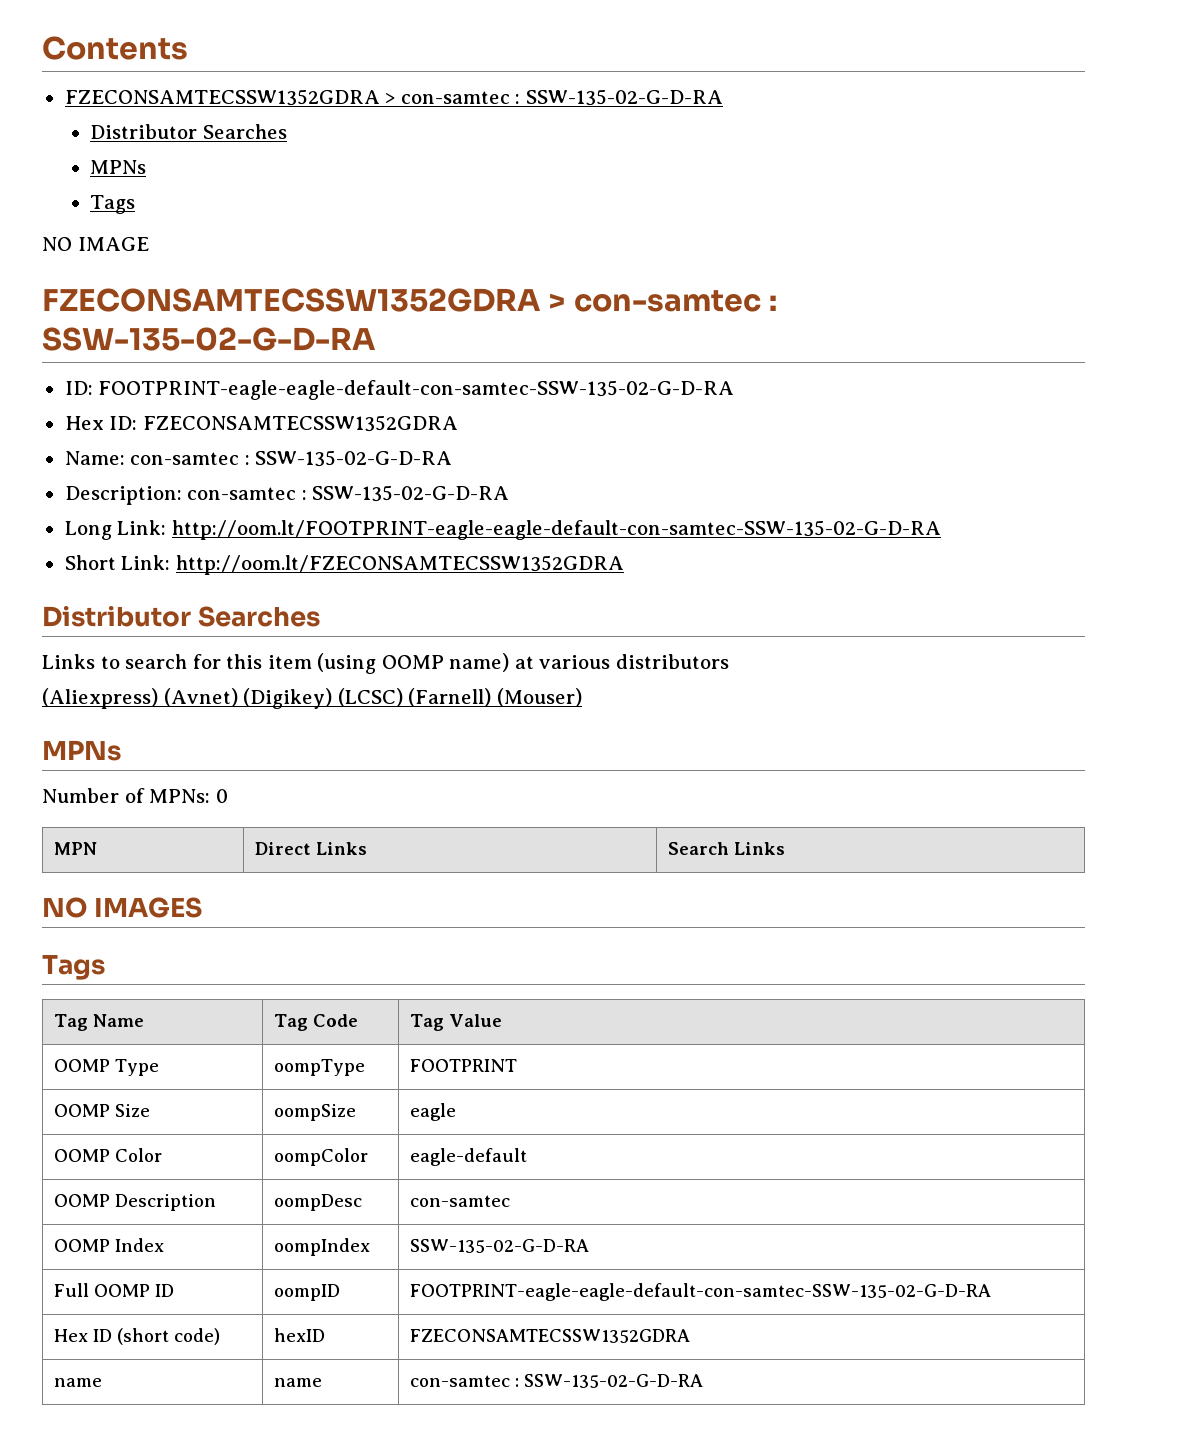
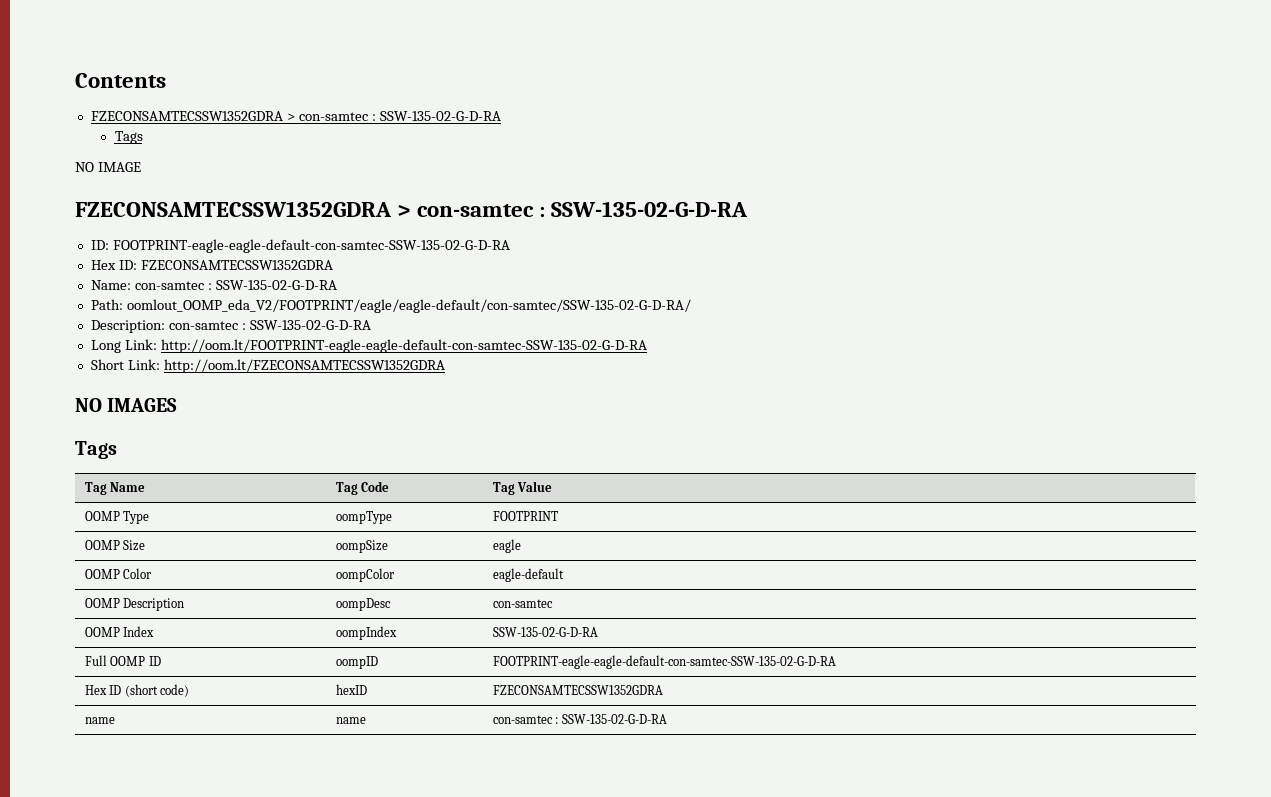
  Contents
  FZECONSAMTECSSW1352GDRA > con-samtec : SSW-135-02-G-D-RA
- Distributor Searches
- MPNs
+ Path: oomlout_OOMP_eda_V2/FOOTPRINT/eagle/eagle-default/con-samtec/SSW-135-02-G-D-RA/
  Short Link: http://oom.lt/FZECONSAMTECSSW1352GDRA
- Distributor Searches
- Links to search for this item (using OOMP name) at various distributors
- (Aliexpress) (Avnet) (Digikey) (LCSC) (Farnell) (Mouser)
- MPNs
- Number of MPNs: 0
- MPN | Direct Links | Search Links

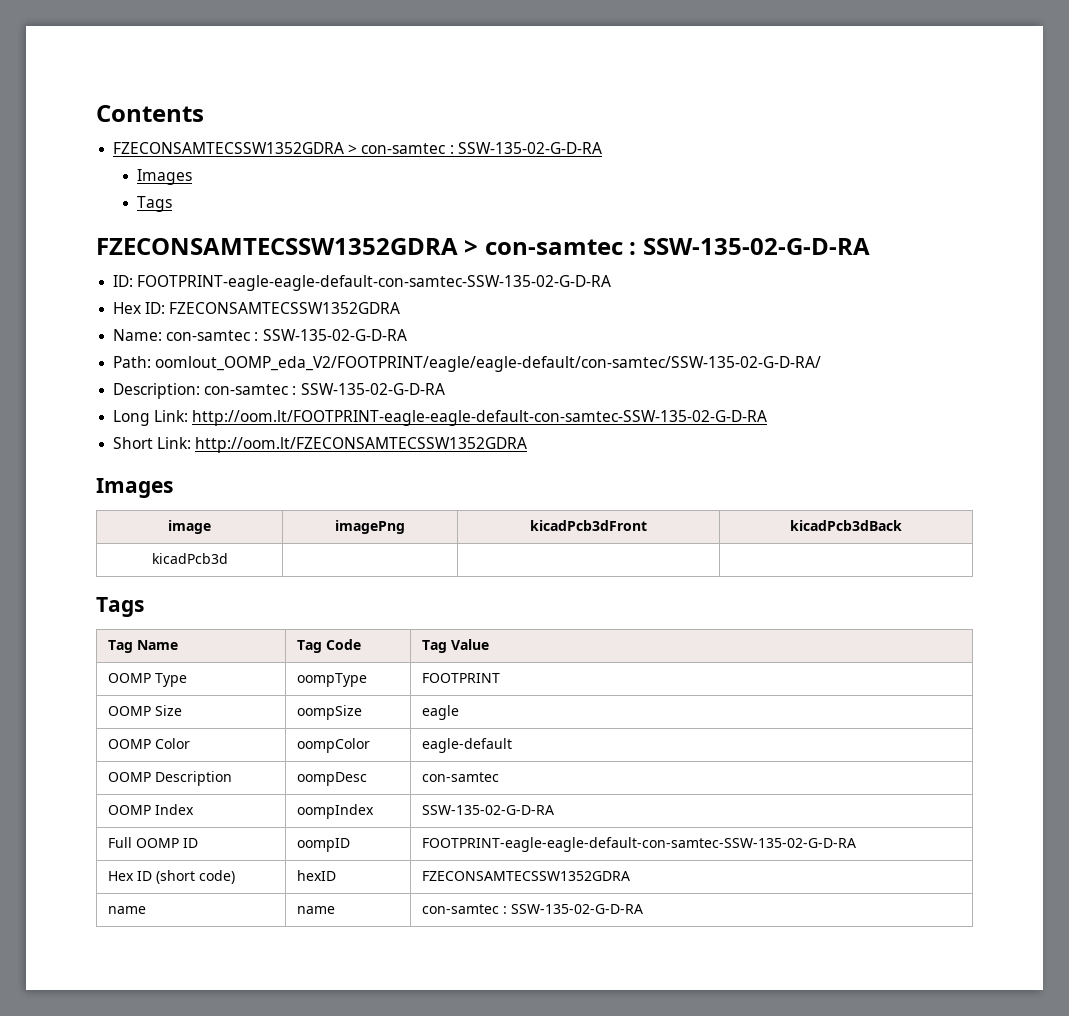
  Contents
  FZECONSAMTECSSW1352GDRA > con-samtec : SSW-135-02-G-D-RA
+ Images
  Tags
- NO IMAGE
  Short Link: http://oom.lt/FZECONSAMTECSSW1352GDRA
- NO IMAGES
+ Images
+ image | imagePng | kicadPcb3dFront | kicadPcb3dBack
+ kicadPcb3d | | |

